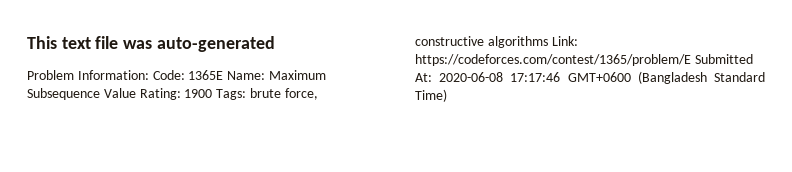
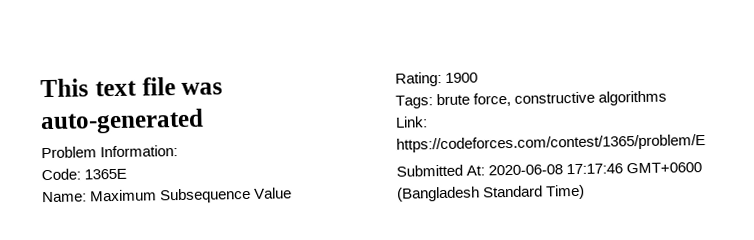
- Problem Information: Code: 1365E Name: Maximum Subsequence Value Rating: 1900 Tags: brute force, constructive algorithms Link: https://codeforces.com/contest/1365/problem/E Submitted At: 2020-06-08 17:17:46 GMT+0600 (Bangladesh Standard Time)
+ Problem Information:
+ Code: 1365E
+ Name: Maximum Subsequence Value
+ Rating: 1900
+ Tags: brute force, constructive algorithms
+ Link: https://codeforces.com/contest/1365/problem/E
+ Submitted At: 2020-06-08 17:17:46 GMT+0600 (Bangladesh Standard Time)

